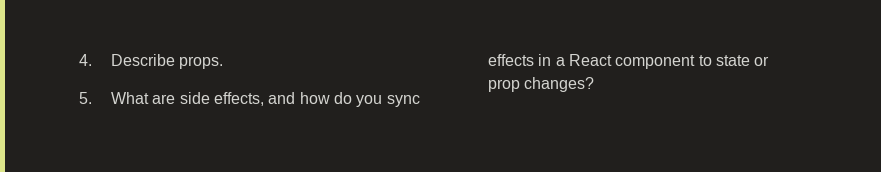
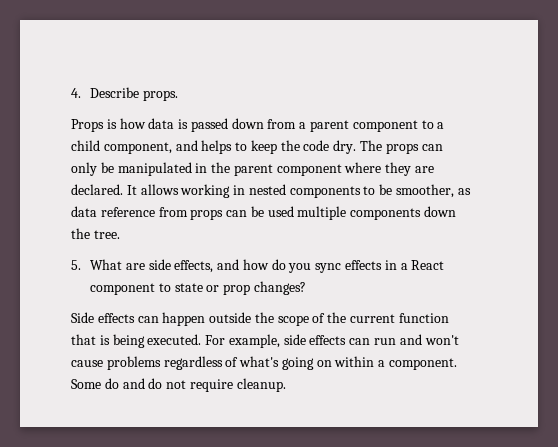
+ Props is how data is passed down from a parent component to a child component, and helps to keep the code dry. The props can only be manipulated in the parent component where they are declared. It allows working in nested components to be smoother, as data reference from props can be used multiple components down the tree.
+ Side effects can happen outside the scope of the current function that is being executed. For example, side effects can run and won't cause problems regardless of what's going on within a component. Some do and do not require cleanup.

